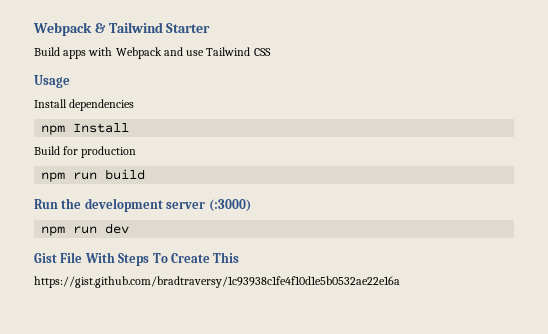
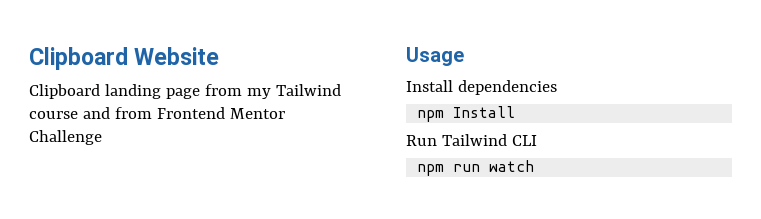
- Webpack & Tailwind Starter
- Build apps with Webpack and use Tailwind CSS
+ Clipboard Website
+ Clipboard landing page from my Tailwind course and from Frontend Mentor Challenge
- Build for production
- npm run build
- Run the development server (:3000)
- npm run dev
- Gist File With Steps To Create This
- https://gist.github.com/bradtraversy/1c93938c1fe4f10d1e5b0532ae22e16a
+ Run Tailwind CLI
+ npm run watch

